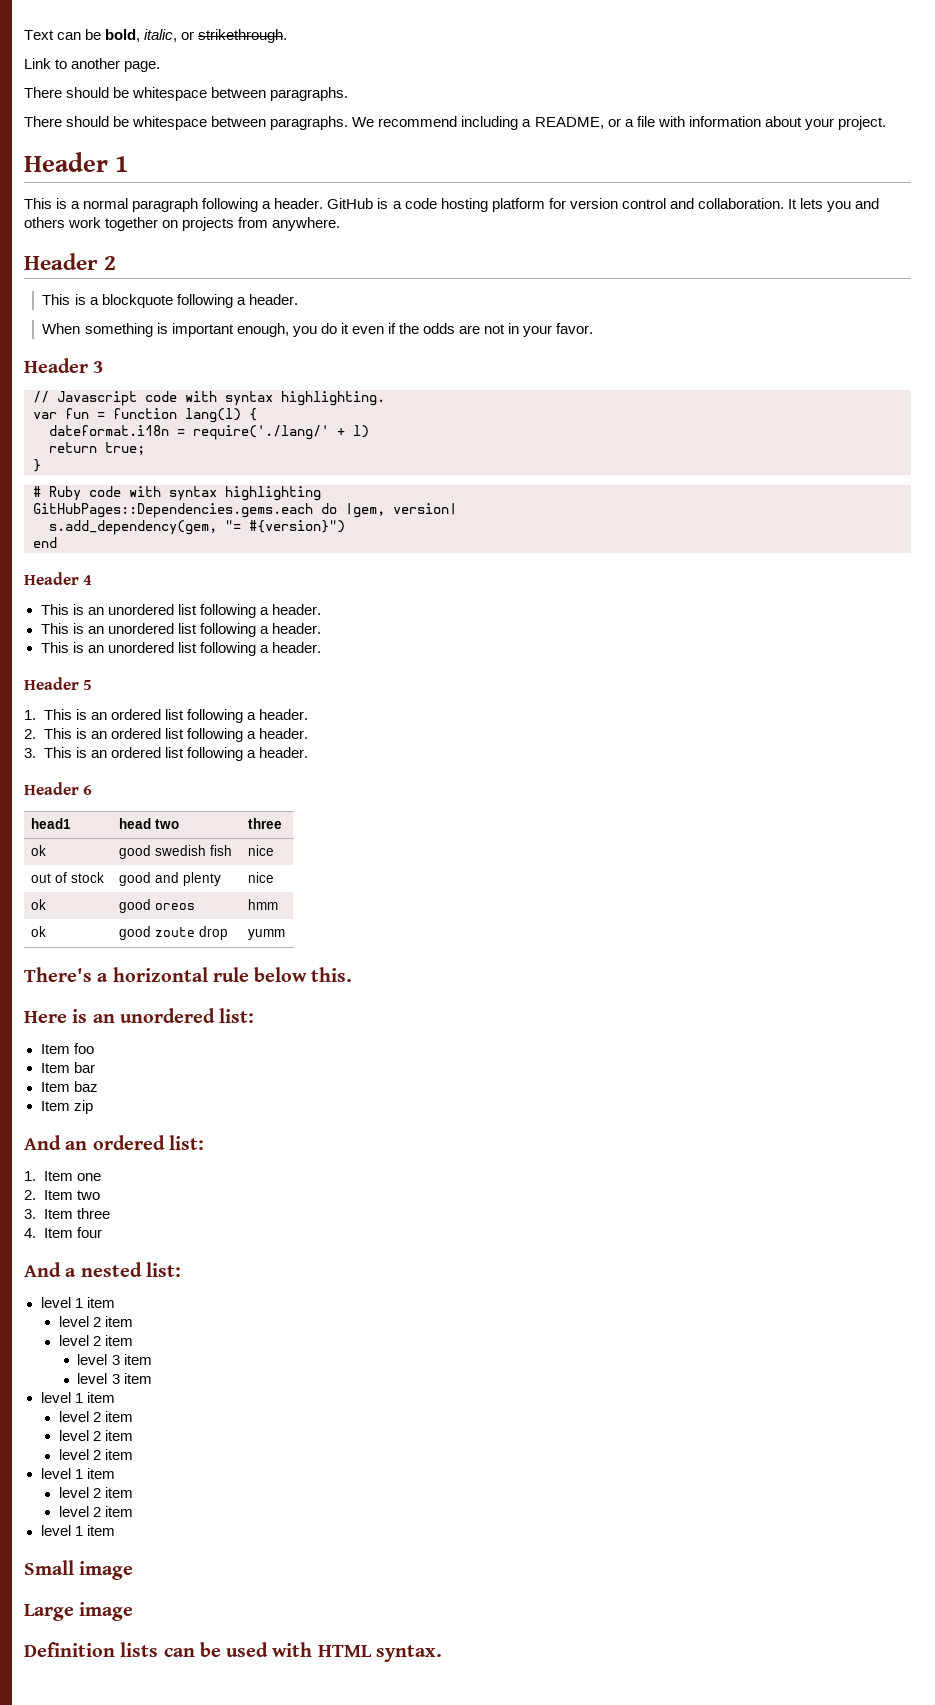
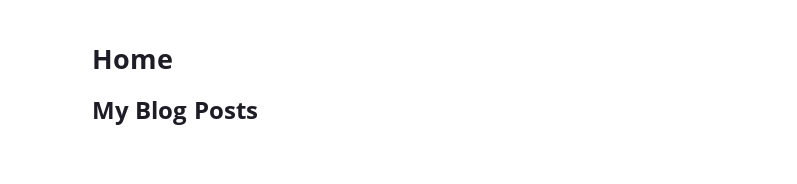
- Text can be bold, italic, or strikethrough.
- Link to another page.
- There should be whitespace between paragraphs.
- There should be whitespace between paragraphs. We recommend including a README, or a file with information about your project.
- Header 1
- This is a normal paragraph following a header. GitHub is a code hosting platform for version control and collaboration. It lets you and others work together on projects from anywhere.
- Header 2
- This is a blockquote following a header.
- When something is important enough, you do it even if the odds are not in your favor.
- Header 3
- // Javascript code with syntax highlighting.
- var fun = function lang(l) {
- dateformat.i18n = require('./lang/' + l)
- return true;
- }
- # Ruby code with syntax highlighting
- GitHubPages::Dependencies.gems.each do |gem, version|
- s.add_dependency(gem, "= #{version}")
- end
- Header 4
- This is an unordered list following a header.
- This is an unordered list following a header.
- This is an unordered list following a header.
- Header 5
- 1. This is an ordered list following a header.
- 2. This is an ordered list following a header.
- 3. This is an ordered list following a header.
- Header 6
- head1 | head two | three
- ok | good swedish fish | nice
- out of stock | good and plenty | nice
- ok | good oreos | hmm
- ok | good zoute drop | yumm
- There's a horizontal rule below this.
- Here is an unordered list:
- Item foo
- Item bar
- Item baz
- Item zip
- And an ordered list:
- 1. Item one
- 2. Item two
- 3. Item three
- 4. Item four
- And a nested list:
- level 1 item
- level 2 item
- level 2 item
- level 3 item
- level 3 item
- level 1 item
- level 2 item
- level 2 item
- level 2 item
- level 1 item
- level 2 item
- level 2 item
- level 1 item
- Small image
- Large image
- Definition lists can be used with HTML syntax.
+ Home
+ My Blog Posts

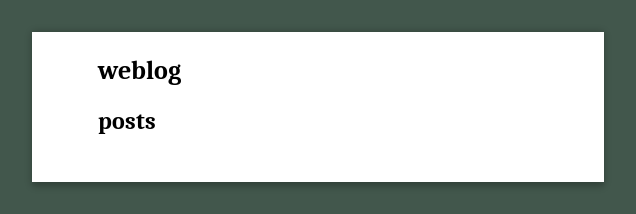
- Home
- My Blog Posts
+ weblog
+ posts

